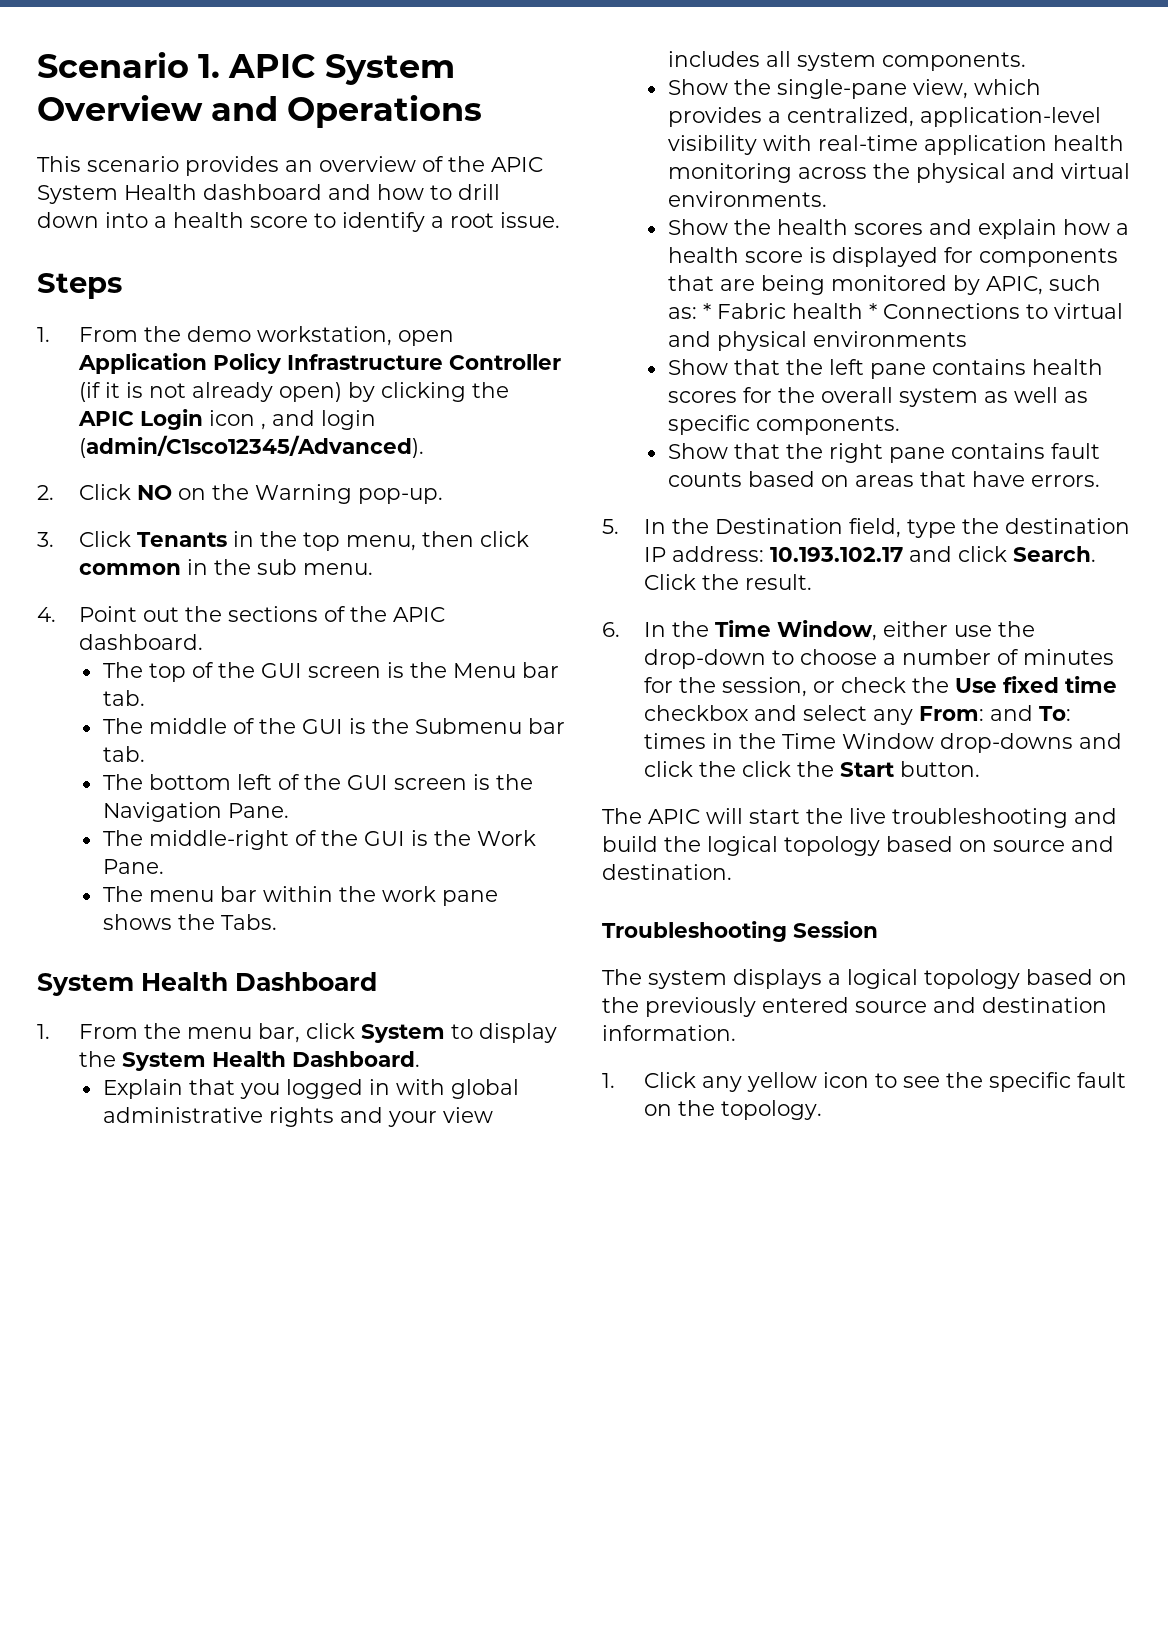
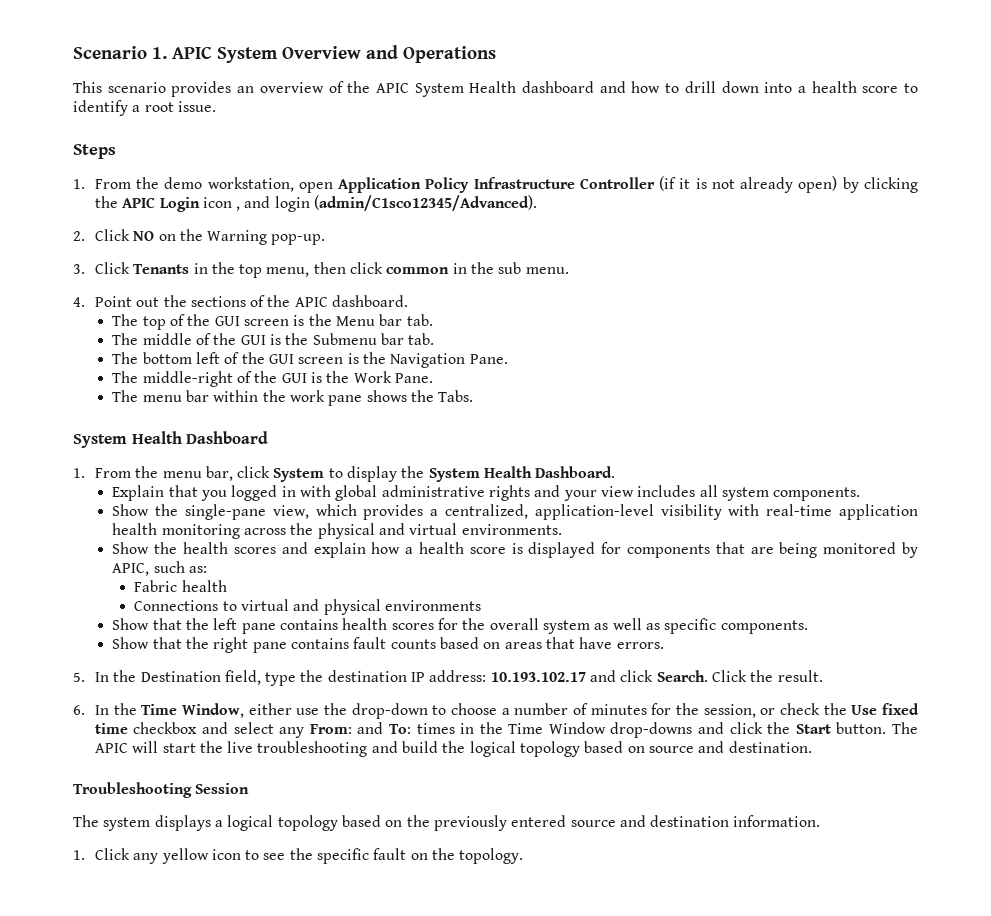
- Show the health scores and explain how a health score is displayed for components that are being monitored by APIC, such as: * Fabric health * Connections to virtual and physical environments
+ Show the health scores and explain how a health score is displayed for components that are being monitored by APIC, such as:
+ Fabric health
+ Connections to virtual and physical environments
- 6. In the Time Window, either use the drop-down to choose a number of minutes for the session, or check the Use fixed time checkbox and select any From: and To: times in the Time Window drop-downs and click the click the Start button.
- The APIC will start the live troubleshooting and build the logical topology based on source and destination.
+ 6. In the Time Window, either use the drop-down to choose a number of minutes for the session, or check the Use fixed time checkbox and select any From: and To: times in the Time Window drop-downs and click the Start button. The APIC will start the live troubleshooting and build the logical topology based on source and destination.

